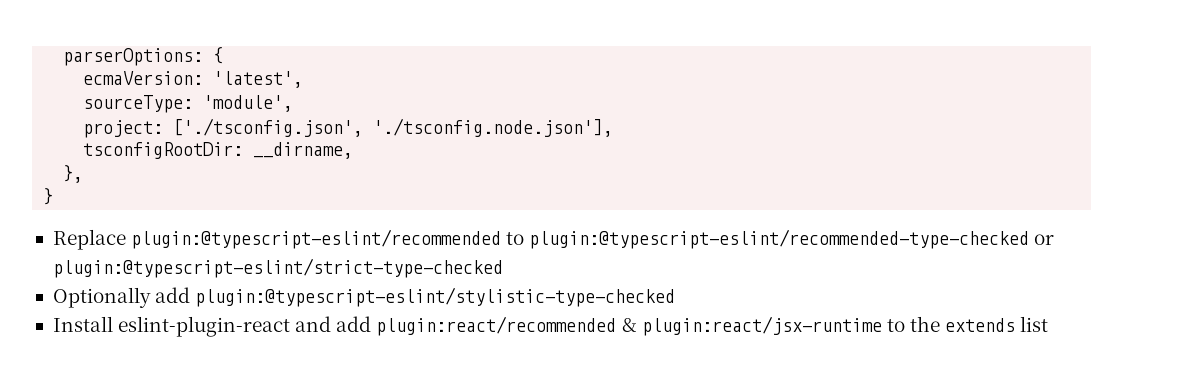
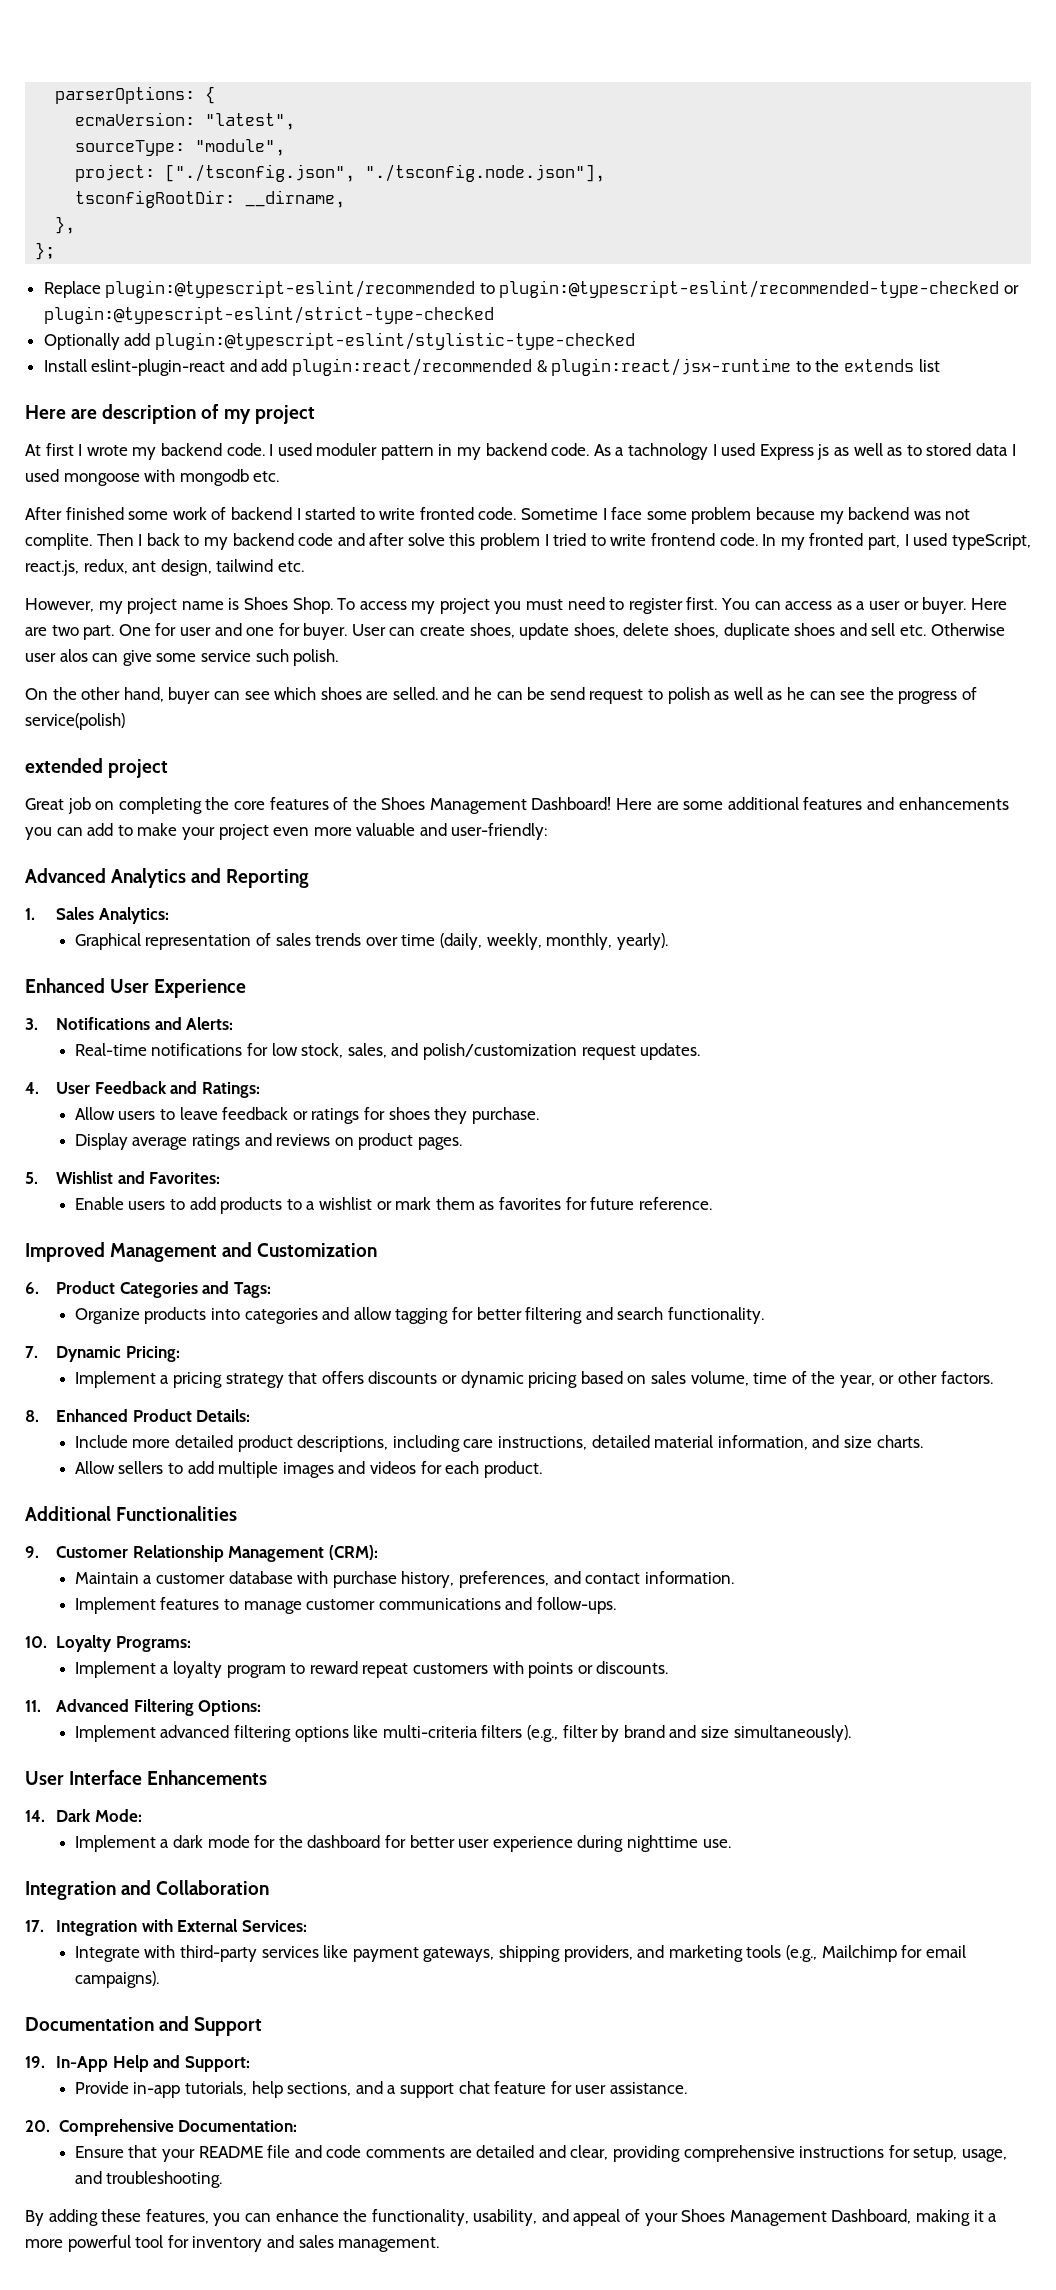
- ecmaVersion: 'latest',
+ ecmaVersion: "latest",
- sourceType: 'module',
+ sourceType: "module",
- project: ['./tsconfig.json', './tsconfig.node.json'],
+ project: ["./tsconfig.json", "./tsconfig.node.json"],
- }
+ };
+ Here are description of my project
+ At first I wrote my backend code. I used moduler pattern in my backend code. As a tachnology I used Express js as well as to stored data I used mongoose with mongodb etc.
+ After finished some work of backend I started to write fronted code. Sometime I face some problem because my backend was not complite. Then I back to my backend code and after solve this problem I tried to write frontend code. In my fronted part, I used typeScript, react.js, redux, ant design, tailwind etc.
+ However, my project name is Shoes Shop. To access my project you must need to register first. You can access as a user or buyer. Here are two part. One for user and one for buyer. User can create shoes, update shoes, delete shoes, duplicate shoes and sell etc. Otherwise user alos can give some service such polish.
+ On the other hand, buyer can see which shoes are selled. and he can be send request to polish as well as he can see the progress of service(polish)
+ extended project
+ Great job on completing the core features of the Shoes Management Dashboard! Here are some additional features and enhancements you can add to make your project even more valuable and user-friendly:
+ Advanced Analytics and Reporting
+ 1. Sales Analytics:
+ Graphical representation of sales trends over time (daily, weekly, monthly, yearly).
+ Enhanced User Experience
+ 3. Notifications and Alerts:
+ Real-time notifications for low stock, sales, and polish/customization request updates.
+ 4. User Feedback and Ratings:
+ Allow users to leave feedback or ratings for shoes they purchase.
+ Display average ratings and reviews on product pages.
+ 5. Wishlist and Favorites:
+ Enable users to add products to a wishlist or mark them as favorites for future reference.
+ Improved Management and Customization
+ 6. Product Categories and Tags:
+ Organize products into categories and allow tagging for better filtering and search functionality.
+ 7. Dynamic Pricing:
+ Implement a pricing strategy that offers discounts or dynamic pricing based on sales volume, time of the year, or other factors.
+ 8. Enhanced Product Details:
+ Include more detailed product descriptions, including care instructions, detailed material information, and size charts.
+ Allow sellers to add multiple images and videos for each product.
+ Additional Functionalities
+ 9. Customer Relationship Management (CRM):
+ Maintain a customer database with purchase history, preferences, and contact information.
+ Implement features to manage customer communications and follow-ups.
+ 10. Loyalty Programs:
+ Implement a loyalty program to reward repeat customers with points or discounts.
+ 11. Advanced Filtering Options:
+ Implement advanced filtering options like multi-criteria filters (e.g., filter by brand and size simultaneously).
+ User Interface Enhancements
+ 14. Dark Mode:
+ Implement a dark mode for the dashboard for better user experience during nighttime use.
+ Integration and Collaboration
+ 17. Integration with External Services:
+ Integrate with third-party services like payment gateways, shipping providers, and marketing tools (e.g., Mailchimp for email campaigns).
+ Documentation and Support
+ 19. In-App Help and Support:
+ Provide in-app tutorials, help sections, and a support chat feature for user assistance.
+ 20. Comprehensive Documentation:
+ Ensure that your README file and code comments are detailed and clear, providing comprehensive instructions for setup, usage, and troubleshooting.
+ By adding these features, you can enhance the functionality, usability, and appeal of your Shoes Management Dashboard, making it a more powerful tool for inventory and sales management.

